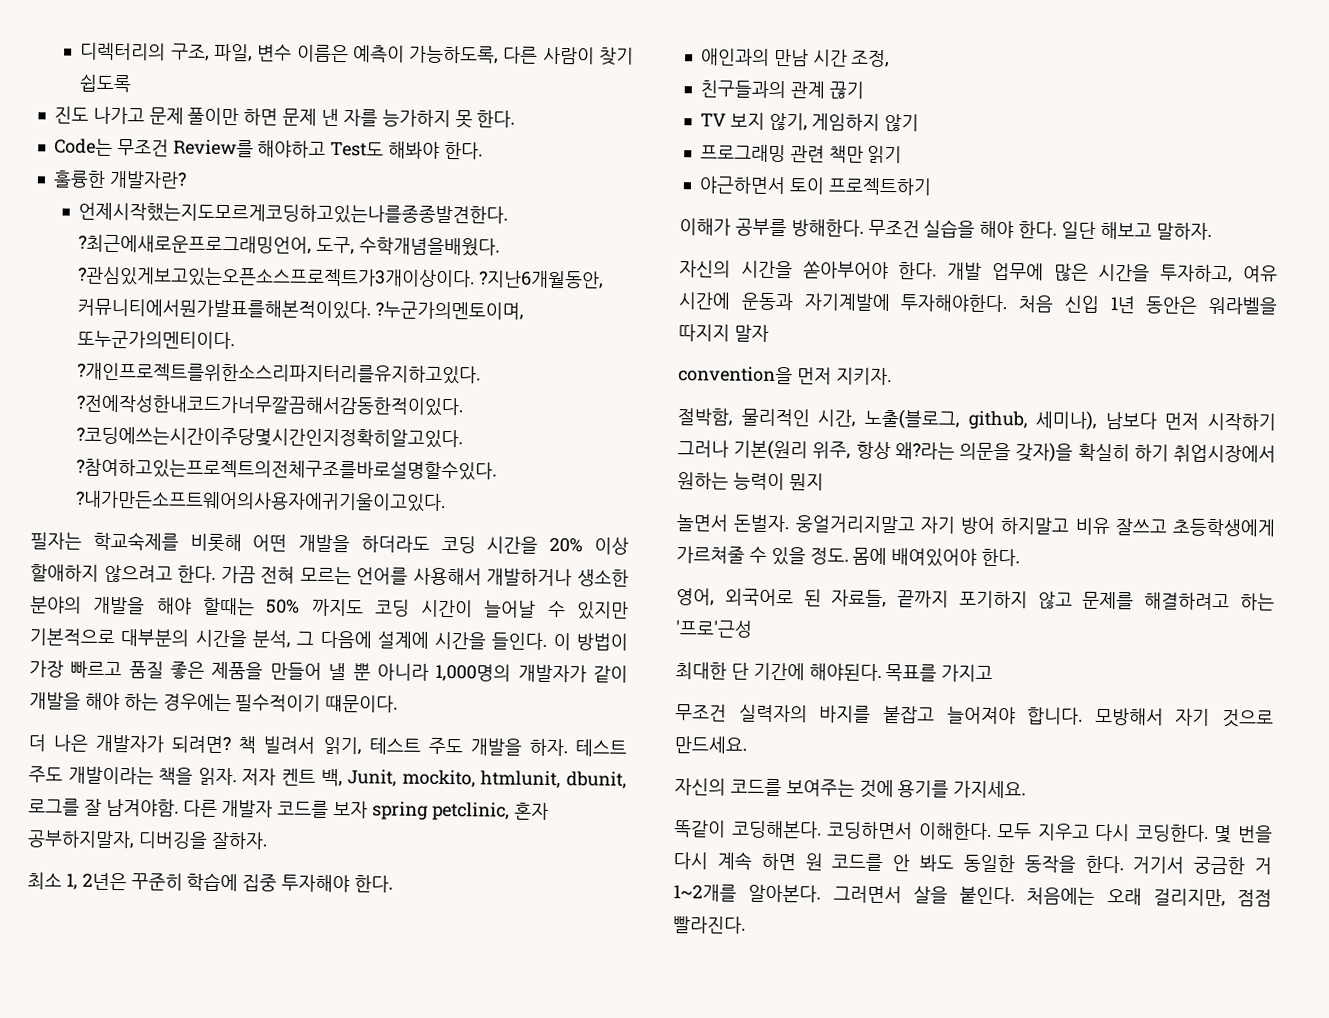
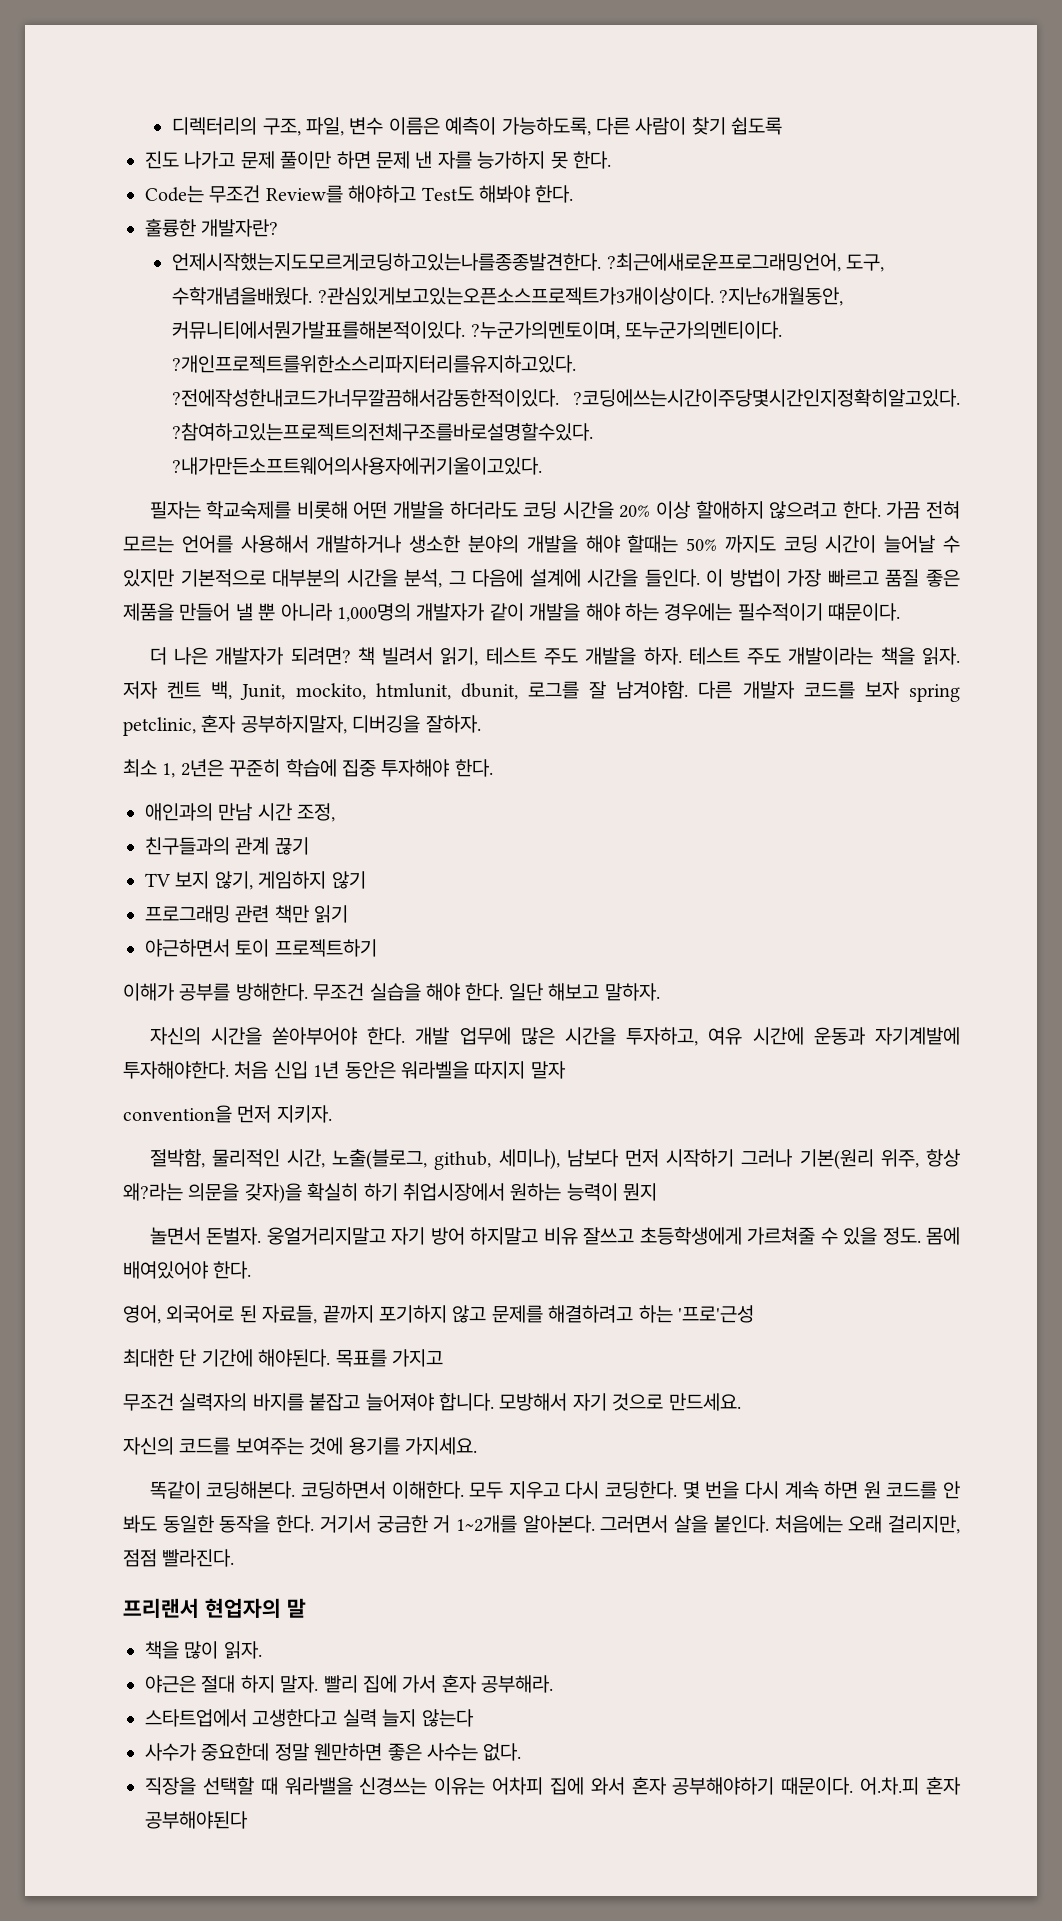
+ 프리랜서 현업자의 말
+ 책을 많이 읽자.
+ 야근은 절대 하지 말자. 빨리 집에 가서 혼자 공부해라.
+ 스타트업에서 고생한다고 실력 늘지 않는다
+ 사수가 중요한데 정말 웬만하면 좋은 사수는 없다.
+ 직장을 선택할 때 워라밸을 신경쓰는 이유는 어차피 집에 와서 혼자 공부해야하기 때문이다. 어.차.피 혼자 공부해야된다

